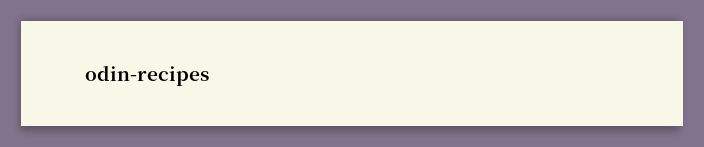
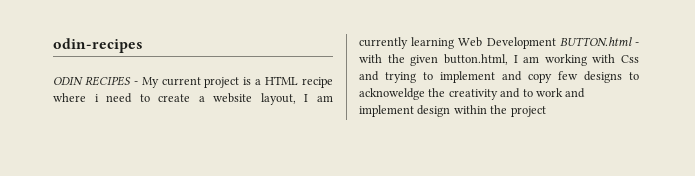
+ ODIN RECIPES - My current project is a HTML recipe where i need to create a website layout, I am currently learning Web Development BUTTON.html - with the given button.html, I am working with Css and trying to implement and copy few designs to acknoweldge the creativity and to work and implement design within the project

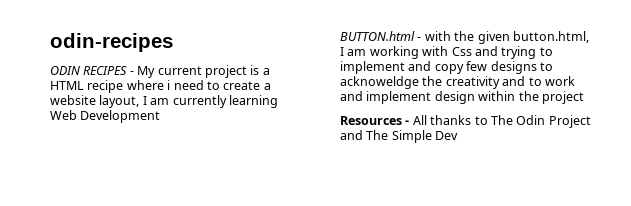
- ODIN RECIPES - My current project is a HTML recipe where i need to create a website layout, I am currently learning Web Development BUTTON.html - with the given button.html, I am working with Css and trying to implement and copy few designs to acknoweldge the creativity and to work and implement design within the project
+ ODIN RECIPES - My current project is a HTML recipe where i need to create a website layout, I am currently learning Web Development
+ BUTTON.html - with the given button.html, I am working with Css and trying to implement and copy few designs to acknoweldge the creativity and to work and implement design within the project
+ Resources - All thanks to The Odin Project and The Simple Dev

